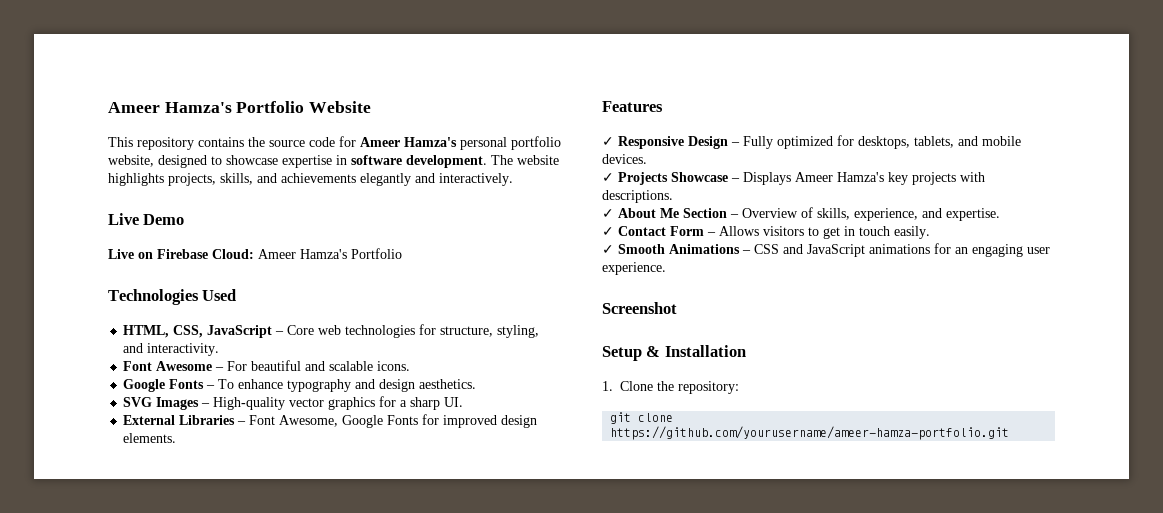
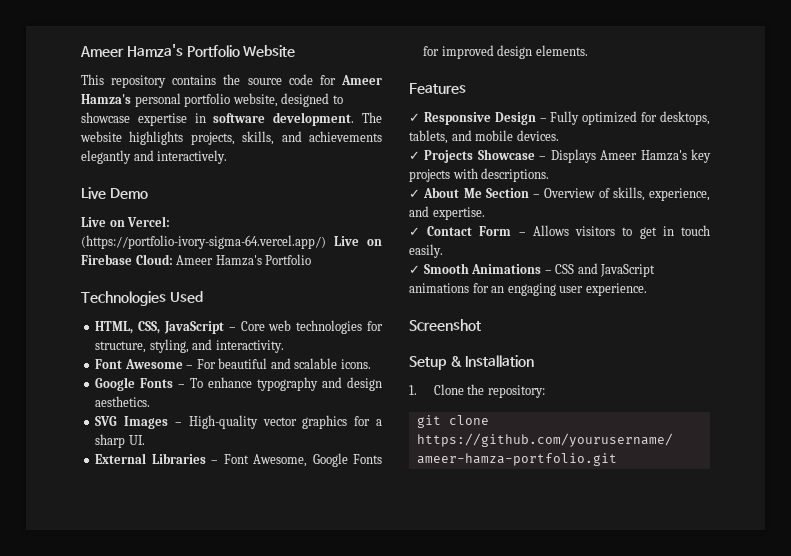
- Live on Firebase Cloud: Ameer Hamza's Portfolio
+ Live on Vercel: (https://portfolio-ivory-sigma-64.vercel.app/) Live on Firebase Cloud: Ameer Hamza's Portfolio

